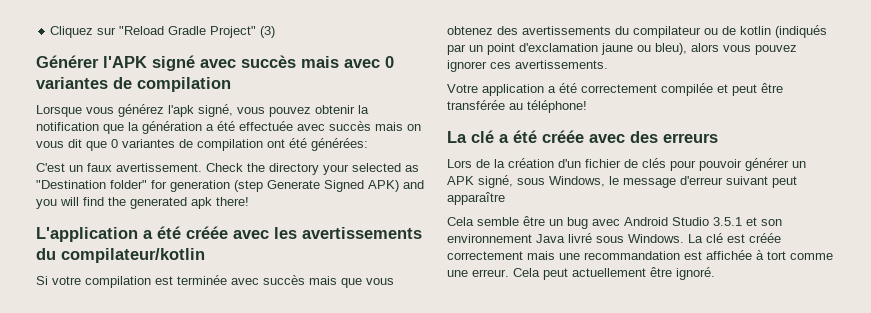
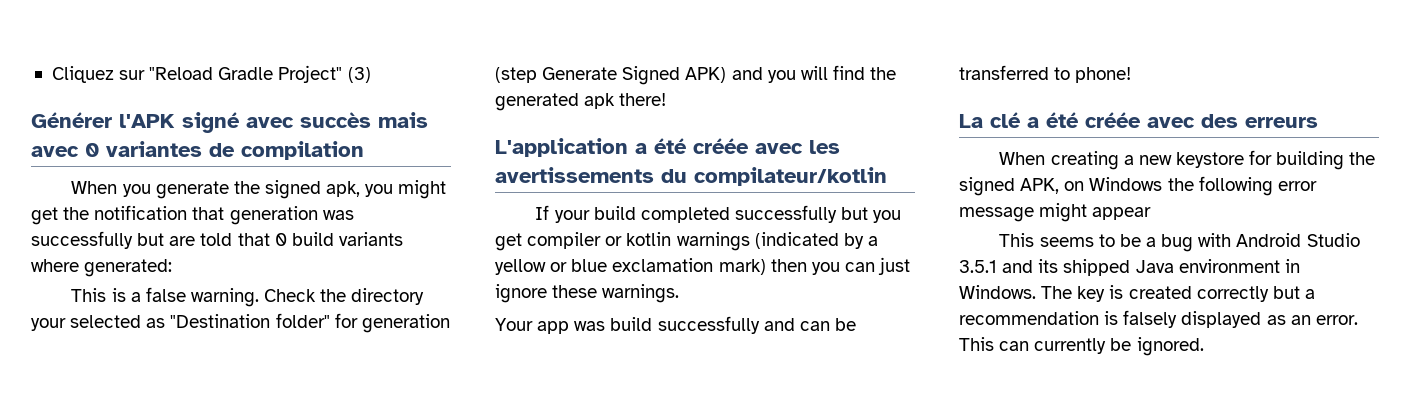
- Lorsque vous générez l'apk signé, vous pouvez obtenir la notification que la génération a été effectuée avec succès mais on vous dit que 0 variantes de compilation ont été générées:
- C'est un faux avertissement.
+ When you generate the signed apk, you might get the notification that generation was successfully but are told that 0 build variants where generated:
+ This is a false warning.
- Si votre compilation est terminée avec succès mais que vous obtenez des avertissements du compilateur ou de kotlin (indiqués par un point d'exclamation jaune ou bleu), alors vous pouvez ignorer ces avertissements.
- Votre application a été correctement compilée et peut être transférée au téléphone!
+ If your build completed successfully but you get compiler or kotlin warnings (indicated by a yellow or blue exclamation mark) then you can just ignore these warnings.
+ Your app was build successfully and can be transferred to phone!
- Lors de la création d'un fichier de clés pour pouvoir générer un APK signé, sous Windows, le message d'erreur suivant peut apparaître
- Cela semble être un bug avec Android Studio 3.5.1 et son environnement Java livré sous Windows. La clé est créée correctement mais une recommandation est affichée à tort comme une erreur. Cela peut actuellement être ignoré.
+ When creating a new keystore for building the signed APK, on Windows the following error message might appear
+ This seems to be a bug with Android Studio 3.5.1 and its shipped Java environment in Windows. The key is created correctly but a recommendation is falsely displayed as an error. This can currently be ignored.

